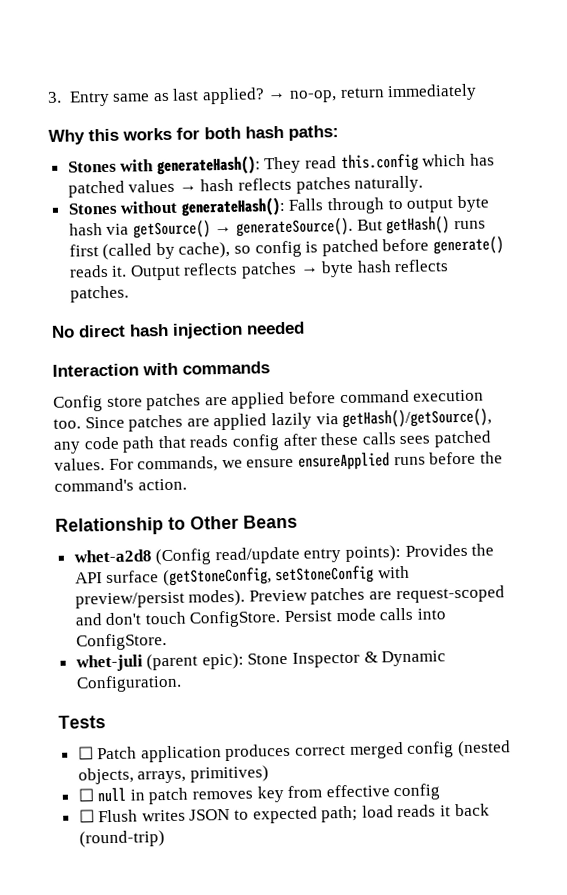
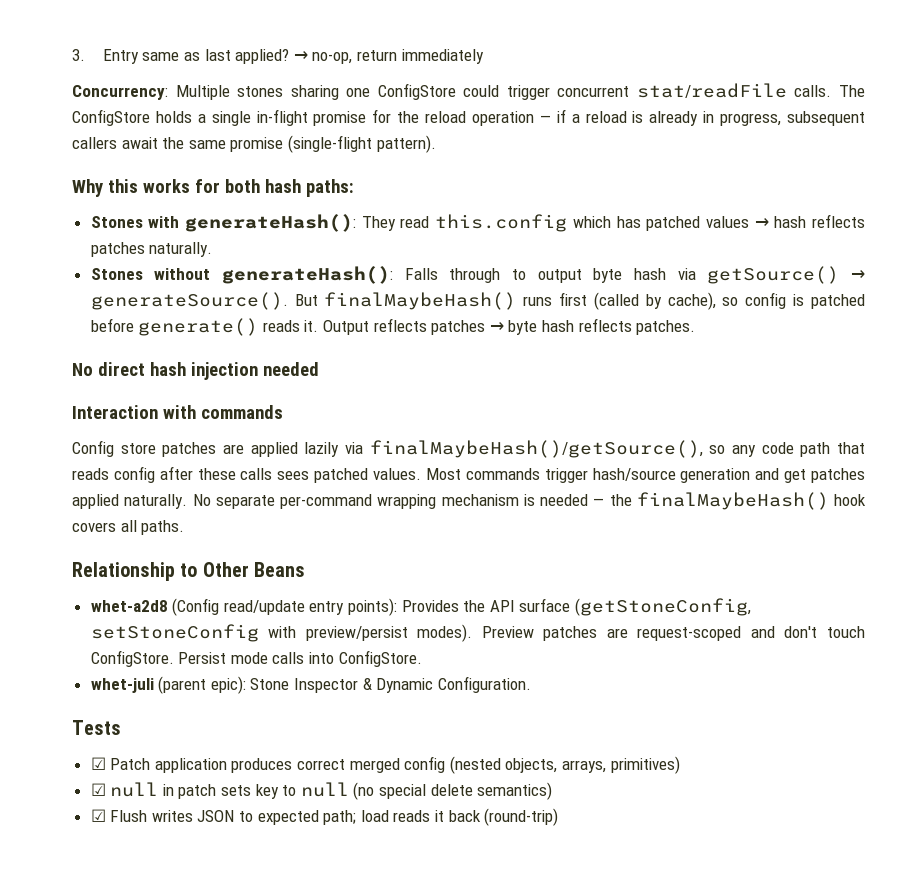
+ Concurrency: Multiple stones sharing one ConfigStore could trigger concurrent stat/readFile calls. The ConfigStore holds a single in-flight promise for the reload operation — if a reload is already in progress, subsequent callers await the same promise (single-flight pattern).
- But getHash() runs first (called by cache), so config is patched before generate() reads it.
+ But finalMaybeHash() runs first (called by cache), so config is patched before generate() reads it.
- Config store patches are applied before command execution too. Since patches are applied lazily via getHash()/getSource(), any code path that reads config after these calls sees patched values.
+ Config store patches are applied lazily via finalMaybeHash()/getSource(), so any code path that reads config after these calls sees patched values.
- For commands, we ensure ensureApplied runs before the command's action.
+ Most commands trigger hash/source generation and get patches applied naturally. No separate per-command wrapping mechanism is needed — the finalMaybeHash() hook covers all paths.
- ☐ Patch application produces correct merged config (nested objects, arrays, primitives)
+ ☑ Patch application produces correct merged config (nested objects, arrays, primitives)
- ☐ null in patch removes key from effective config
- ☐ Flush writes JSON to expected path; load reads it back (round-trip)
+ ☑ null in patch sets key to null (no special delete semantics)
+ ☑ Flush writes JSON to expected path; load reads it back (round-trip)

